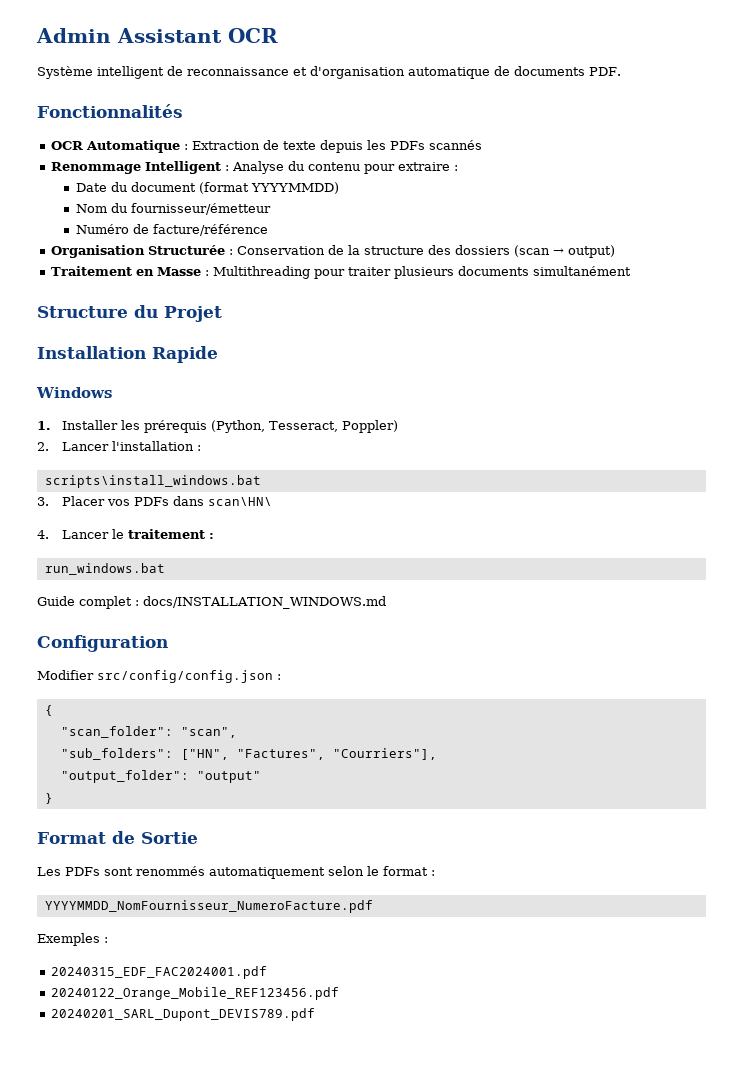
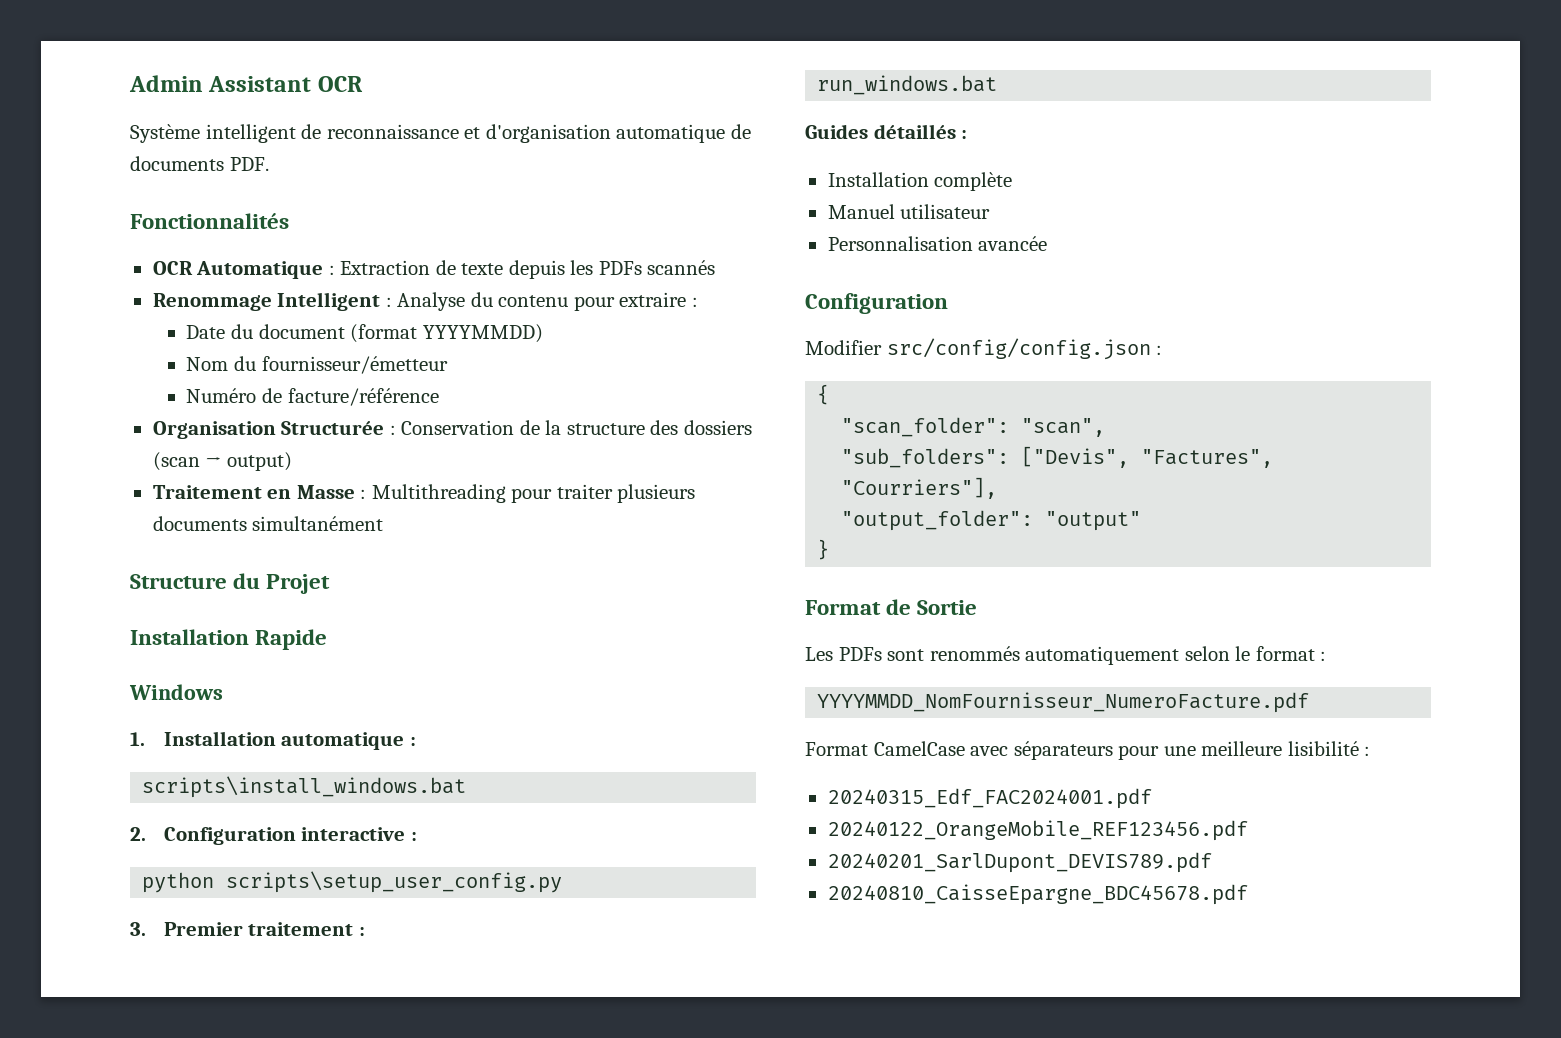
- 1. Installer les prérequis (Python, Tesseract, Poppler)
- 2. Lancer l'installation :
+ 1. Installation automatique :
  scripts\install_windows.bat
- 3. Placer vos PDFs dans scan\HN\
- 4. Lancer le traitement :
+ 2. Configuration interactive :
+ python scripts\setup_user_config.py
+ 3. Premier traitement :
- Guide complet : docs/INSTALLATION_WINDOWS.md
+ Guides détaillés :
+ Installation complète
+ Manuel utilisateur
+ Personnalisation avancée
- "sub_folders": ["HN", "Factures", "Courriers"],
+ "sub_folders": ["Devis", "Factures", "Courriers"],
- Exemples :
- 20240315_EDF_FAC2024001.pdf
- 20240122_Orange_Mobile_REF123456.pdf
- 20240201_SARL_Dupont_DEVIS789.pdf
+ Format CamelCase avec séparateurs pour une meilleure lisibilité :
+ 20240315_Edf_FAC2024001.pdf
+ 20240122_OrangeMobile_REF123456.pdf
+ 20240201_SarlDupont_DEVIS789.pdf
+ 20240810_CaisseEpargne_BDC45678.pdf

